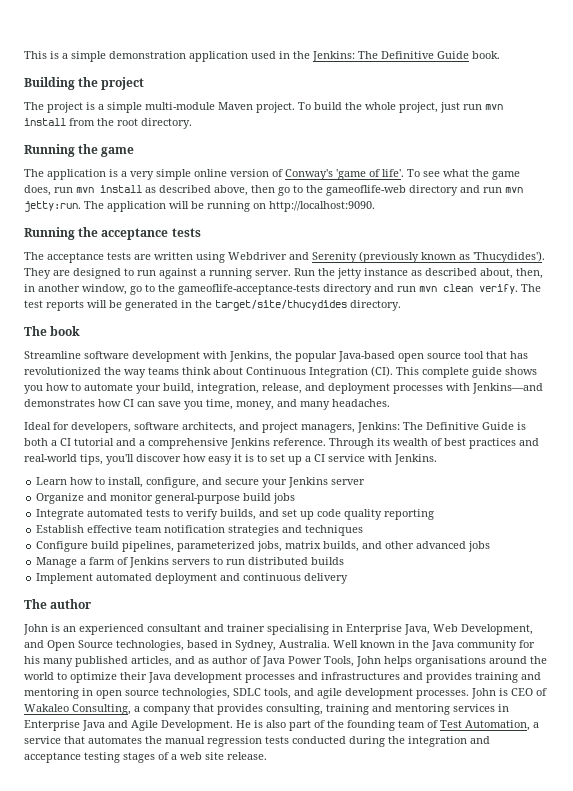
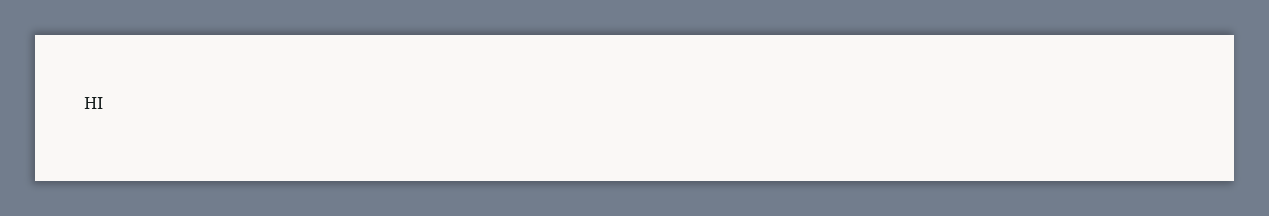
- This is a simple demonstration application used in the Jenkins: The Definitive Guide book.
- Building the project
- The project is a simple multi-module Maven project. To build the whole project, just run mvn install from the root directory.
- Running the game
- The application is a very simple online version of Conway's 'game of life'. To see what the game does, run mvn install as described above, then go to the gameoflife-web directory and run mvn jetty:run. The application will be running on http://localhost:9090.
- Running the acceptance tests
- The acceptance tests are written using Webdriver and Serenity (previously known as 'Thucydides'). They are designed to run against a running server. Run the jetty instance as described about, then, in another window, go to the gameoflife-acceptance-tests directory and run mvn clean verify. The test reports will be generated in the target/site/thucydides directory.
- The book
- Streamline software development with Jenkins, the popular Java-based open source tool that has revolutionized the way teams think about Continuous Integration (CI). This complete guide shows you how to automate your build, integration, release, and deployment processes with Jenkins—and demonstrates how CI can save you time, money, and many headaches.
- Ideal for developers, software architects, and project managers, Jenkins: The Definitive Guide is both a CI tutorial and a comprehensive Jenkins reference. Through its wealth of best practices and real-world tips, you'll discover how easy it is to set up a CI service with Jenkins.
- Learn how to install, configure, and secure your Jenkins server
- Organize and monitor general-purpose build jobs
- Integrate automated tests to verify builds, and set up code quality reporting
- Establish effective team notification strategies and techniques
- Configure build pipelines, parameterized jobs, matrix builds, and other advanced jobs
- Manage a farm of Jenkins servers to run distributed builds
- Implement automated deployment and continuous delivery
- The author
- John is an experienced consultant and trainer specialising in Enterprise Java, Web Development, and Open Source technologies, based in Sydney, Australia. Well known in the Java community for his many published articles, and as author of Java Power Tools, John helps organisations around the world to optimize their Java development processes and infrastructures and provides training and mentoring in open source technologies, SDLC tools, and agile development processes. John is CEO of Wakaleo Consulting, a company that provides consulting, training and mentoring services in Enterprise Java and Agile Development. He is also part of the founding team of Test Automation, a service that automates the manual regression tests conducted during the integration and acceptance testing stages of a web site release.
+ HI

